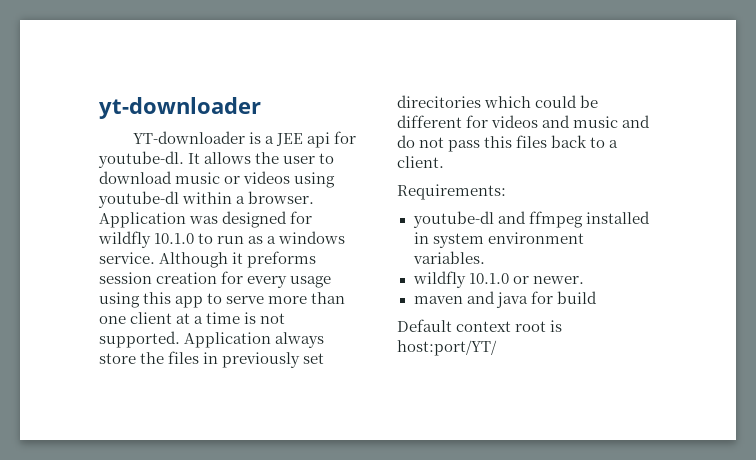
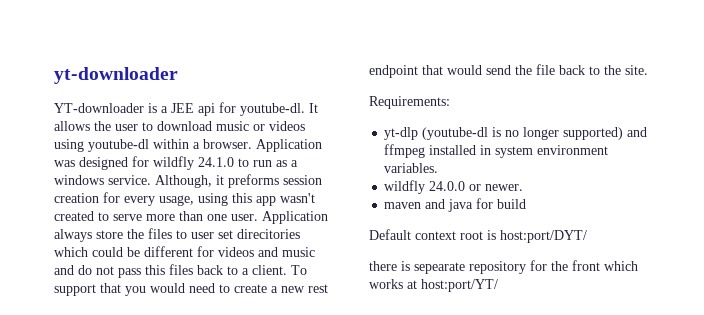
- Application was designed for wildfly 10.1.0 to run as a windows service.
+ Application was designed for wildfly 24.1.0 to run as a windows service.
- Although it preforms session creation for every usage using this app to serve more than one client at a time is not supported.
+ Although, it preforms session creation for every usage, using this app wasn't created to serve more than one user.
- Application always store the files in previously set direcitories which could be different for videos and music and do not pass this files back to a client.
+ Application always store the files to user set direcitories which could be different for videos and music and do not pass this files back to a client. To support that you would need to create a new rest endpoint that would send the file back to the site.
  Requirements:
- youtube-dl and ffmpeg installed in system environment variables.
+ yt-dlp (youtube-dl is no longer supported) and ffmpeg installed in system environment variables.
- wildfly 10.1.0 or newer.
+ wildfly 24.0.0 or newer.
- Default context root is host:port/YT/
+ Default context root is host:port/DYT/
+ there is sepearate repository for the front which works at host:port/YT/

